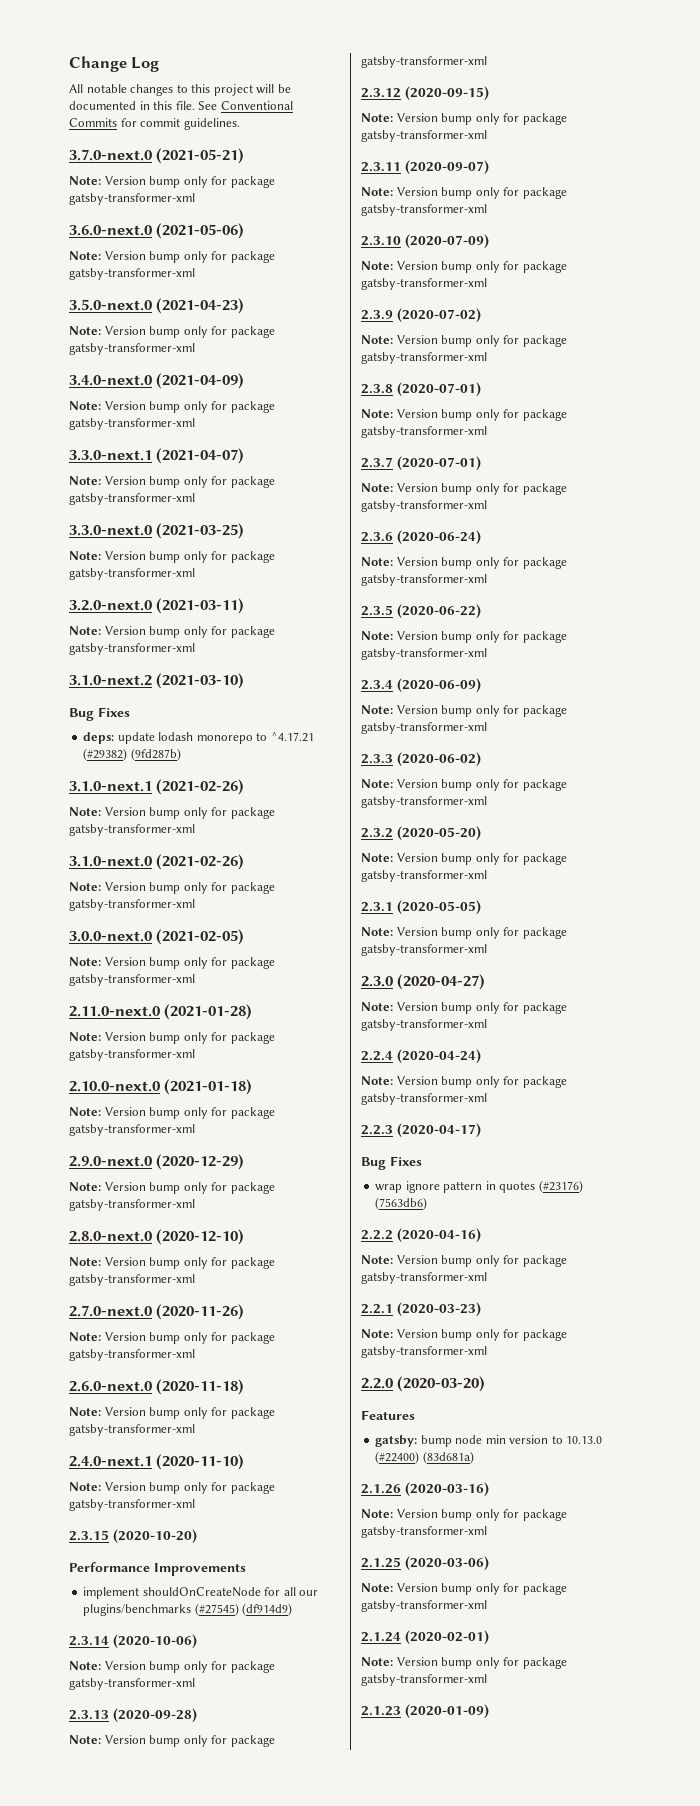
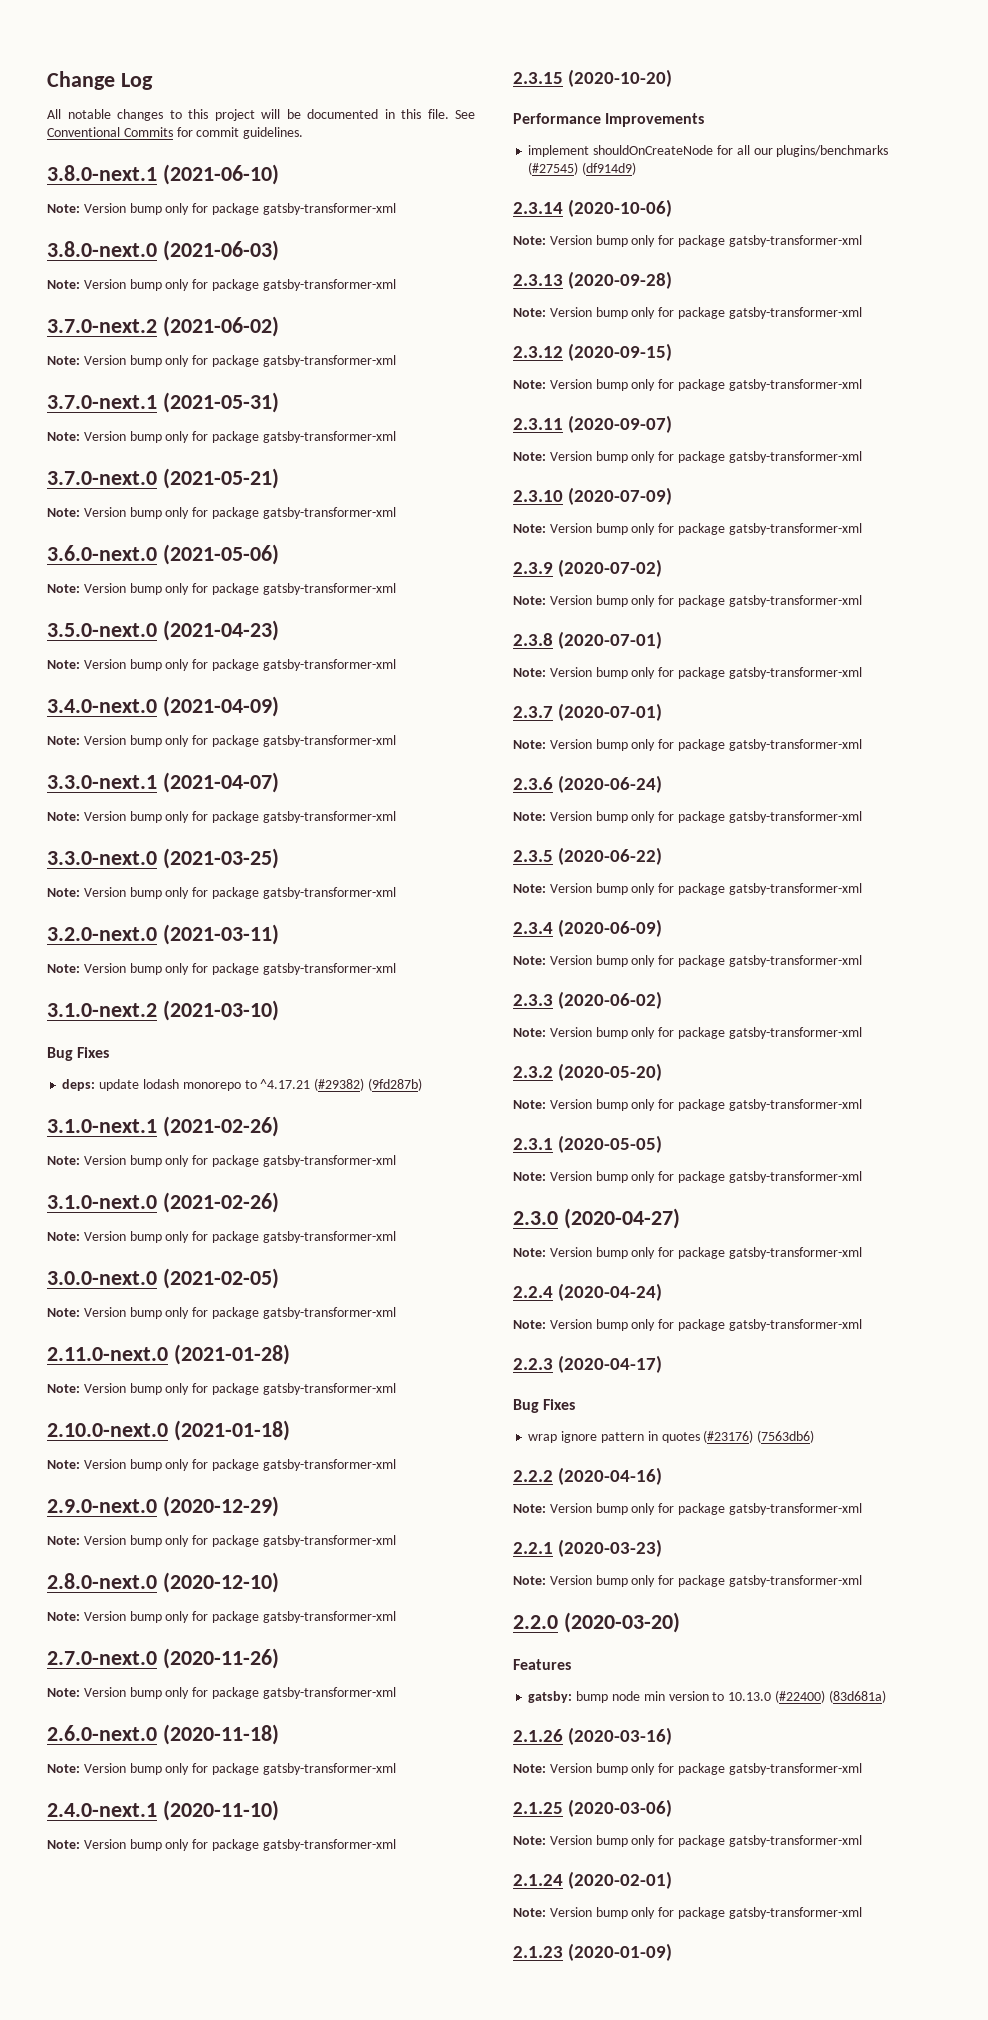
+ 3.8.0-next.1 (2021-06-10)
+ Note: Version bump only for package gatsby-transformer-xml
+ 3.8.0-next.0 (2021-06-03)
+ Note: Version bump only for package gatsby-transformer-xml
+ 3.7.0-next.2 (2021-06-02)
+ Note: Version bump only for package gatsby-transformer-xml
+ 3.7.0-next.1 (2021-05-31)
+ Note: Version bump only for package gatsby-transformer-xml

